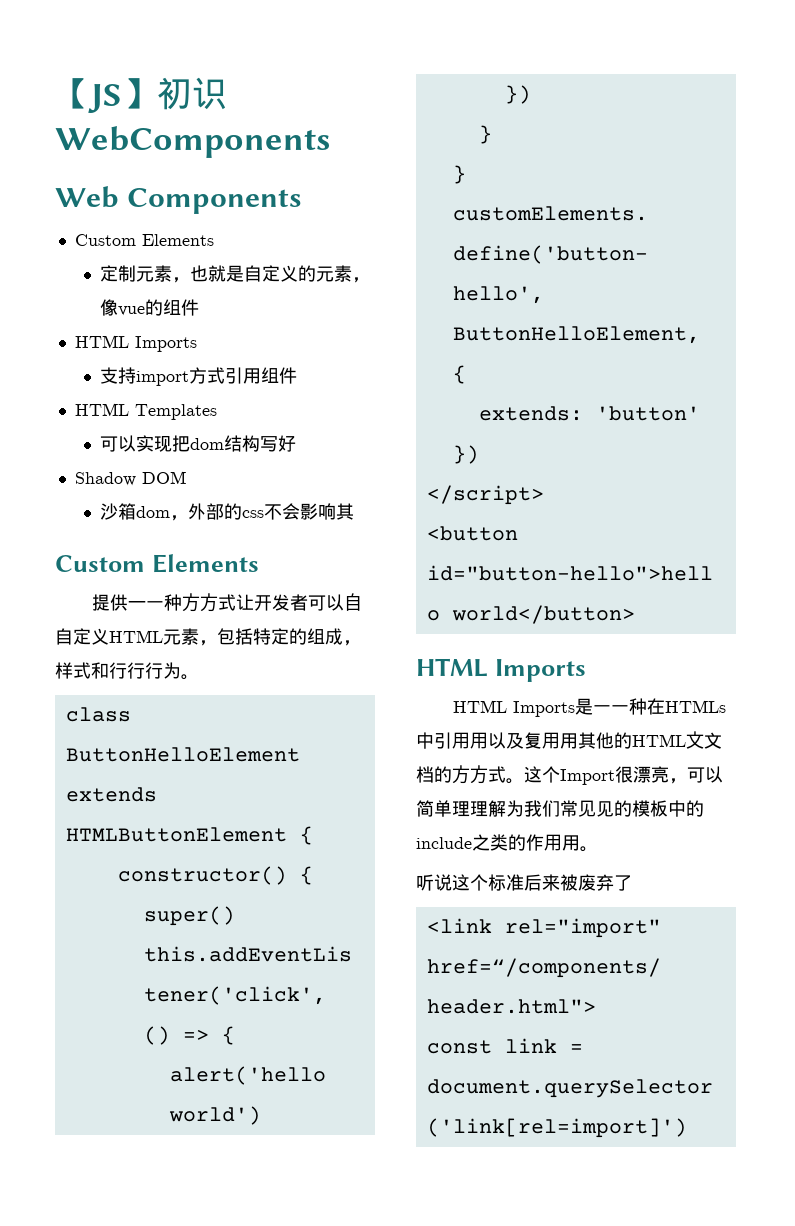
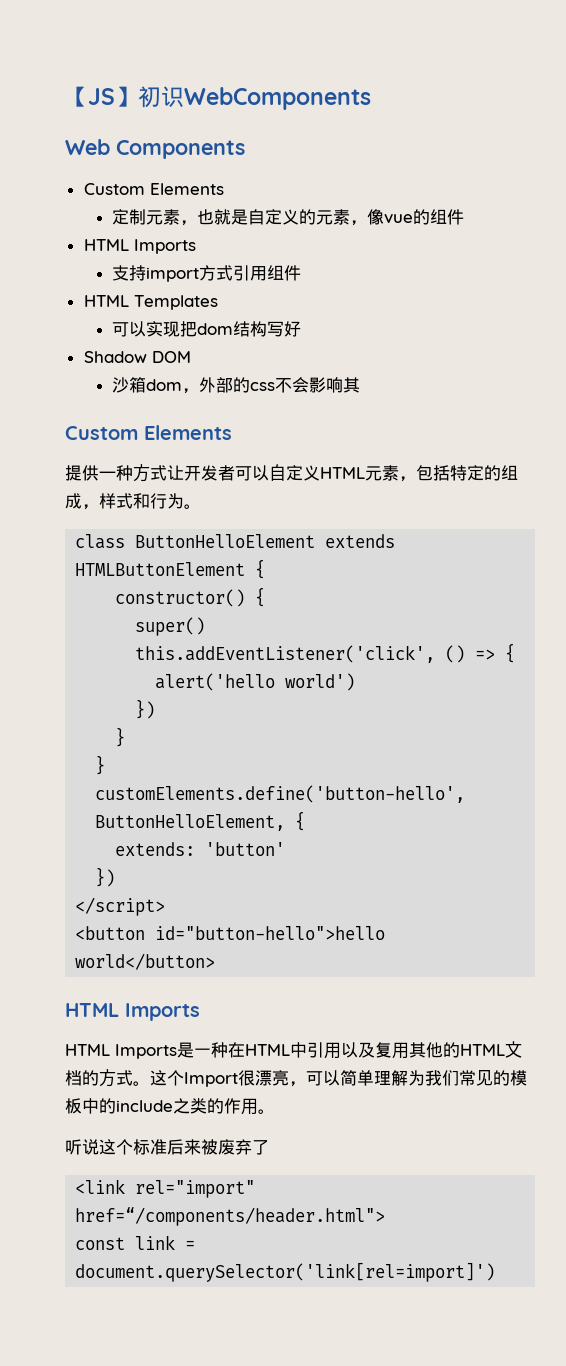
- 提供⼀一种⽅⽅式让开发者可以⾃自定义HTML元素，包括特定的组成，样式和行行行为。
+ 提供⼀种⽅式让开发者可以⾃定义HTML元素，包括特定的组成，样式和行为。
- HTML Imports是一一种在HTMLs中引⽤⽤以及复⽤用其他的HTML⽂文档的⽅⽅式。
+ HTML Imports是一种在HTML中引⽤以及复⽤其他的HTML⽂档的⽅式。
- 这个Import很漂亮，可以简单理理解为我们常⻅见的模板中的include之类的作⽤用。
+ 这个Import很漂亮，可以简单理解为我们常⻅的模板中的include之类的作⽤。

